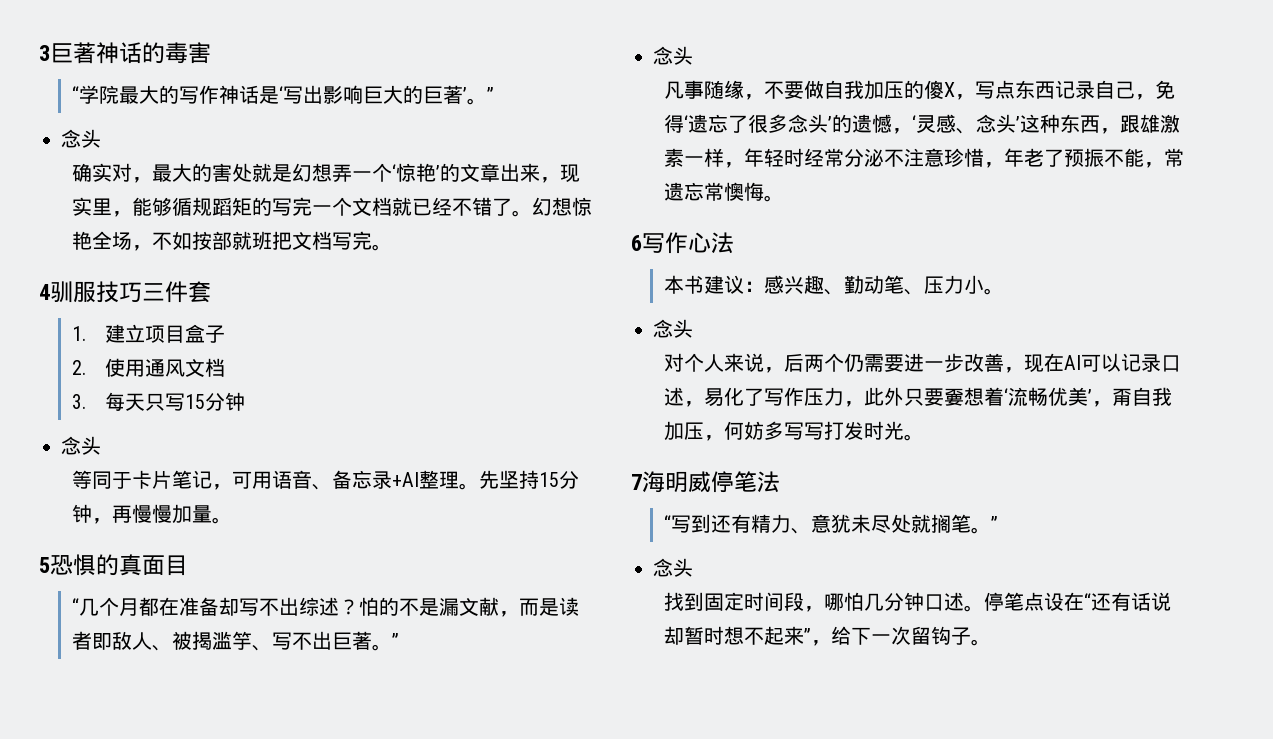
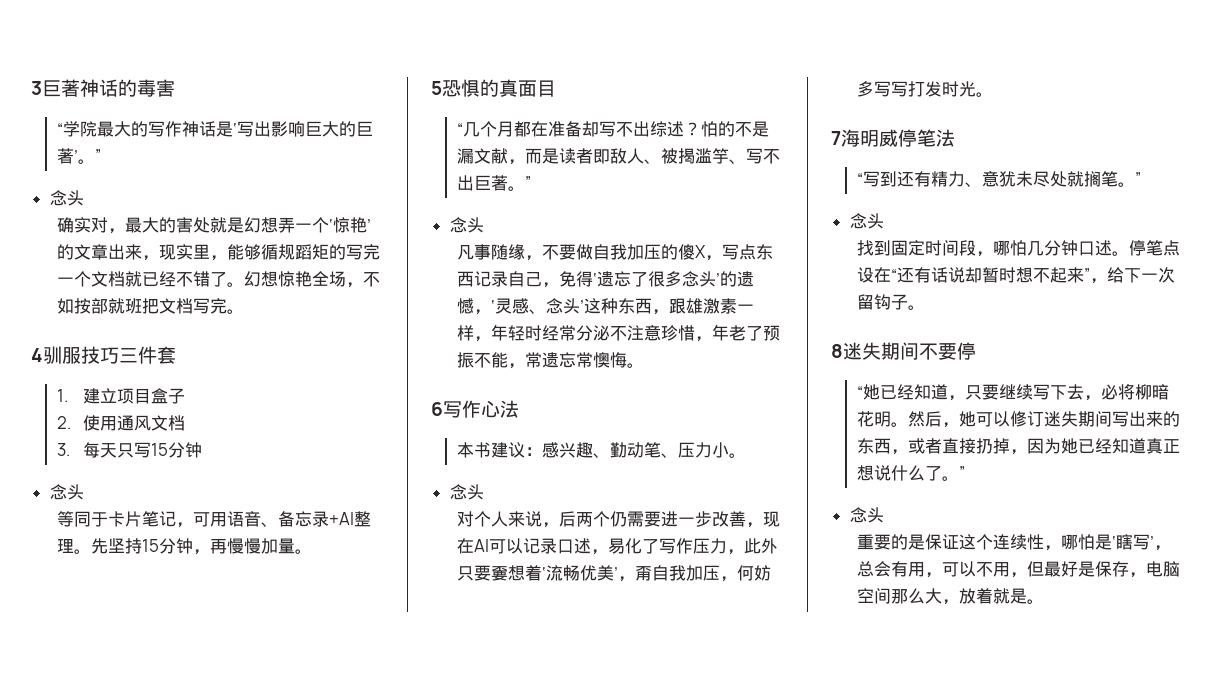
+ 8迷失期间不要停
+ “她已经知道，只要继续写下去，必将柳暗花明。然后，她可以修订迷失期间写出来的东西，或者直接扔掉，因为她已经知道真正想说什么了。”
+ 念头
+ 重要的是保证这个连续性，哪怕是‘瞎写’，总会有用，可以不用，但最好是保存，电脑空间那么大，放着就是。

